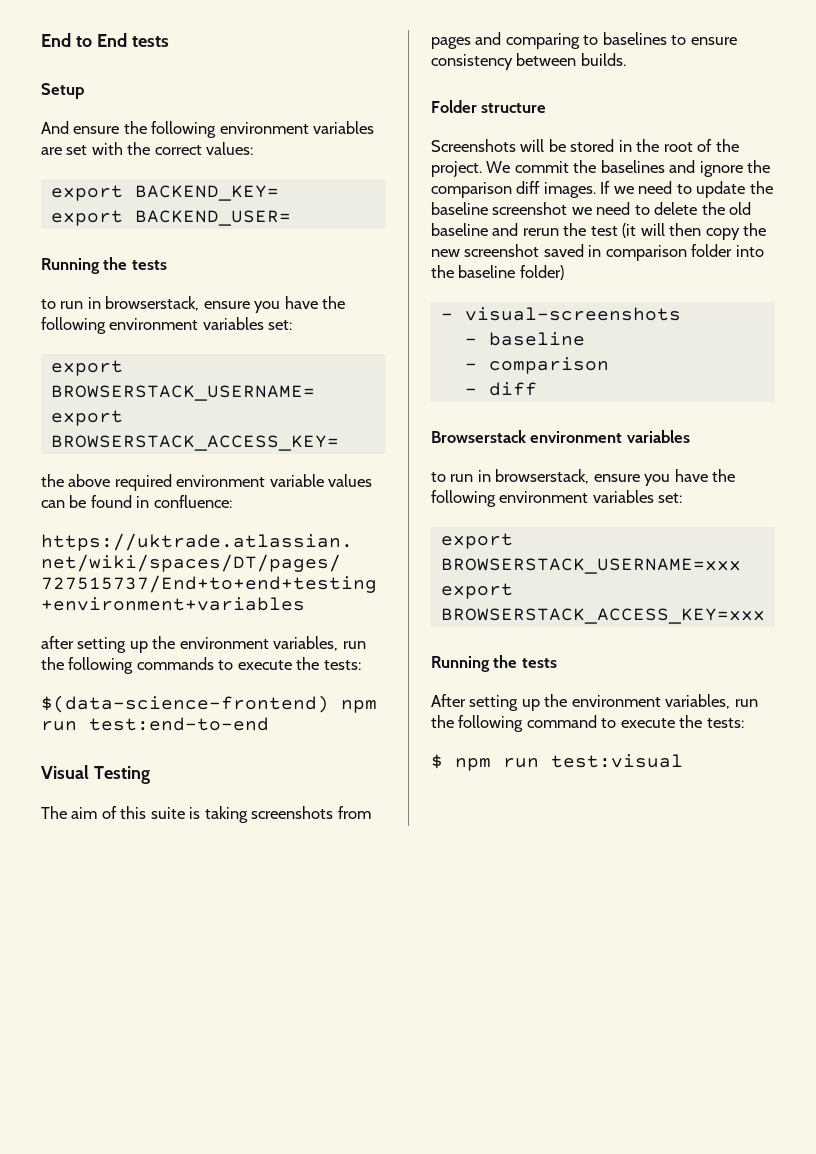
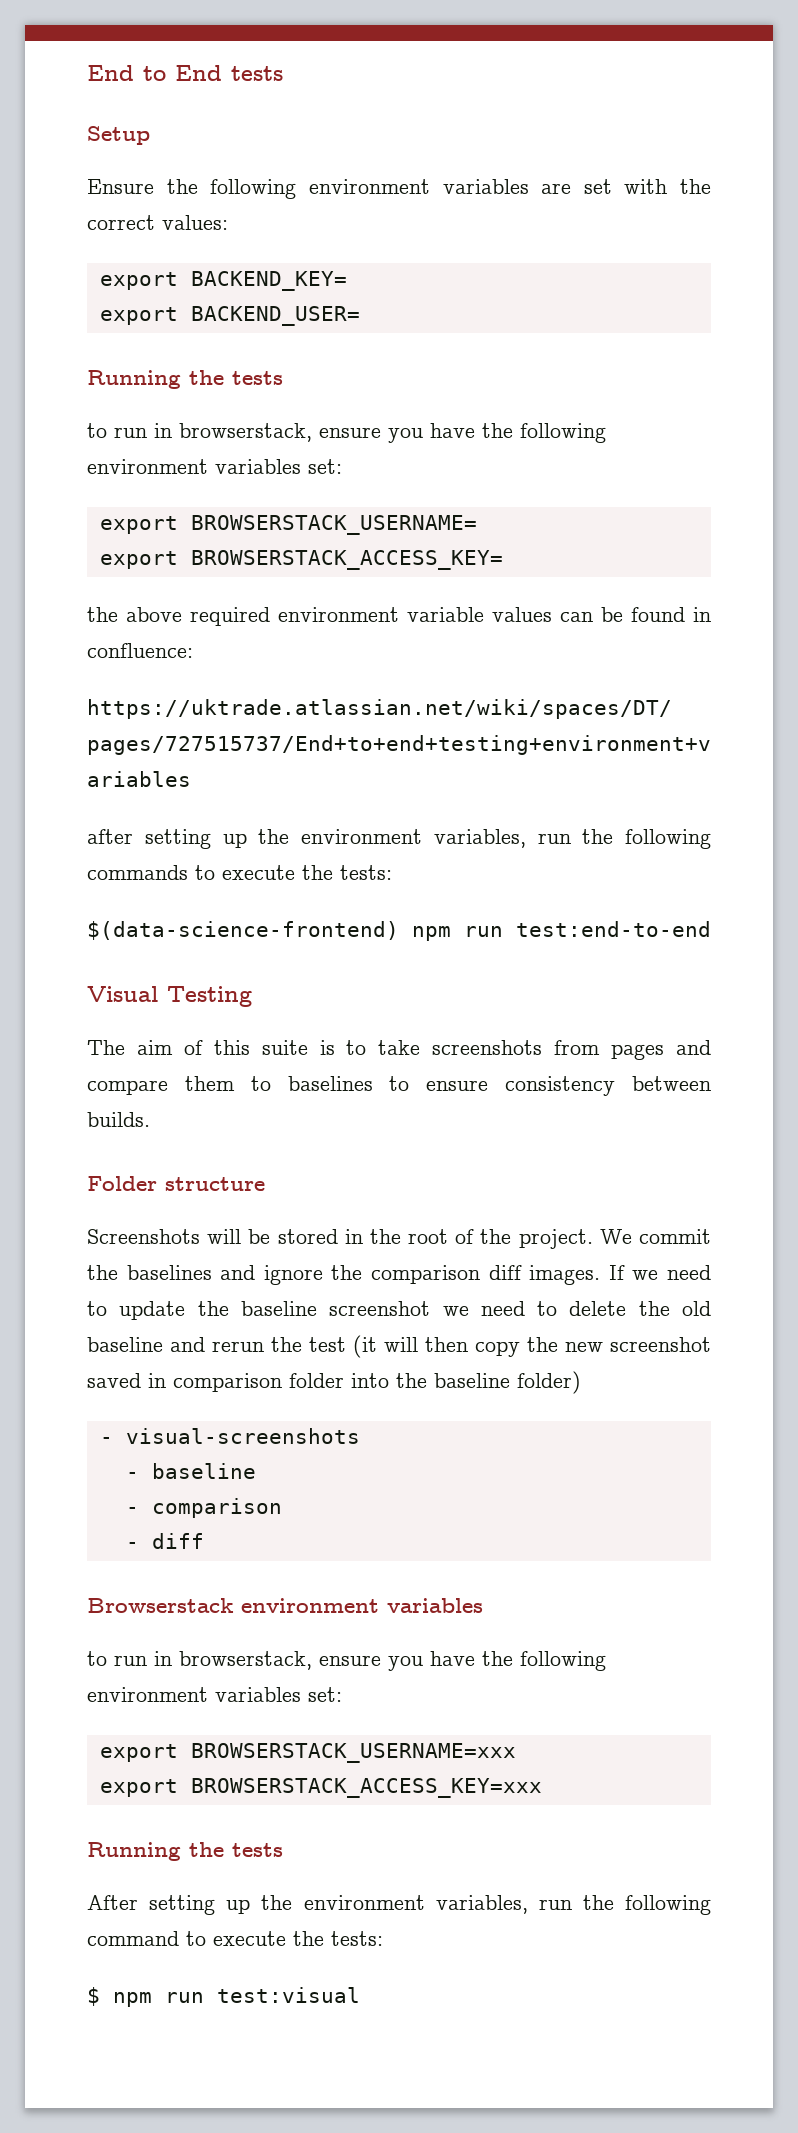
- And ensure the following environment variables are set with the correct values:
+ Ensure the following environment variables are set with the correct values:
- The aim of this suite is taking screenshots from pages and comparing to baselines to ensure consistency between builds.
+ The aim of this suite is to take screenshots from pages and compare them to baselines to ensure consistency between builds.

